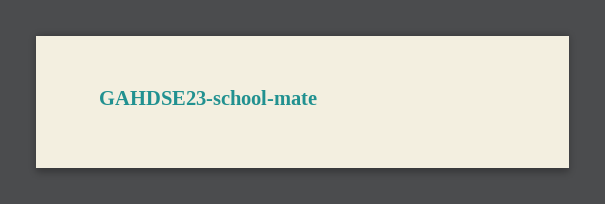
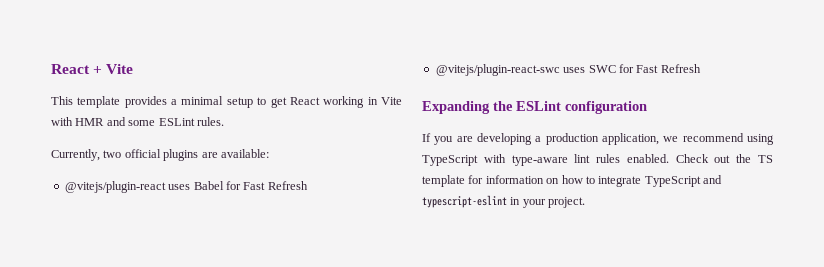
- GAHDSE23-school-mate
+ React + Vite
+ This template provides a minimal setup to get React working in Vite with HMR and some ESLint rules.
+ Currently, two official plugins are available:
+ @vitejs/plugin-react uses Babel for Fast Refresh
+ @vitejs/plugin-react-swc uses SWC for Fast Refresh
+ Expanding the ESLint configuration
+ If you are developing a production application, we recommend using TypeScript with type-aware lint rules enabled. Check out the TS template for information on how to integrate TypeScript and typescript-eslint in your project.

